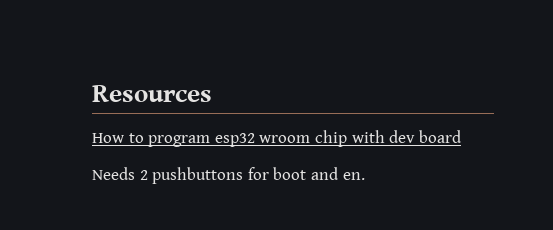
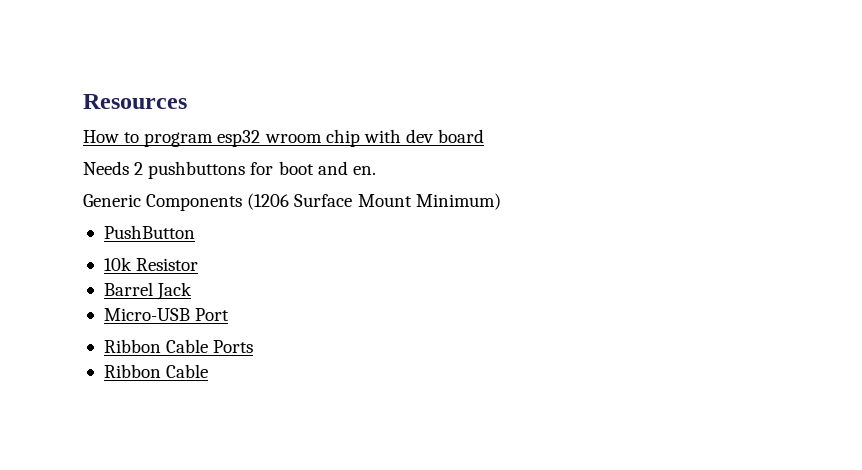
+ Generic Components (1206 Surface Mount Minimum)
+ PushButton
+ 10k Resistor
+ Barrel Jack
+ Micro-USB Port
+ Ribbon Cable Ports
+ Ribbon Cable

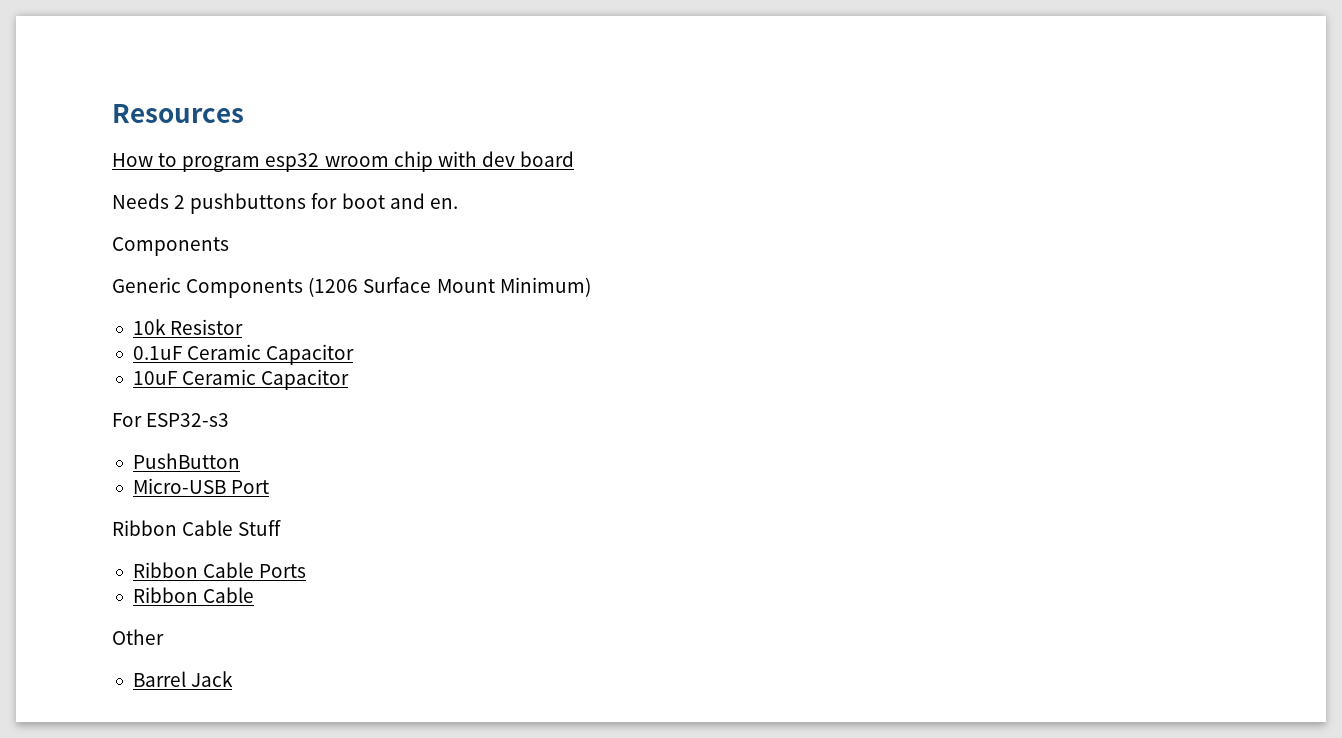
  Needs 2 pushbuttons for boot and en.
+ Components
- PushButton
- Barrel Jack
+ 0.1uF Ceramic Capacitor
+ 10uF Ceramic Capacitor
+ For ESP32-s3
+ PushButton
+ Ribbon Cable Stuff
+ Other
+ Barrel Jack

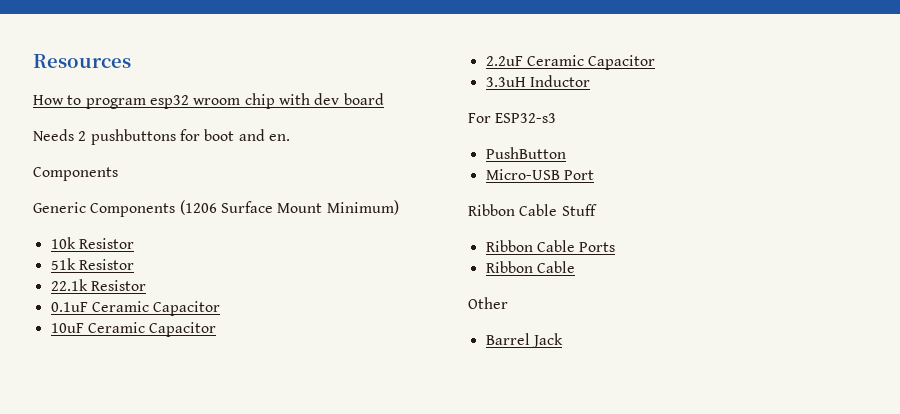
+ 51k Resistor
+ 22.1k Resistor
+ 2.2uF Ceramic Capacitor
+ 3.3uH Inductor

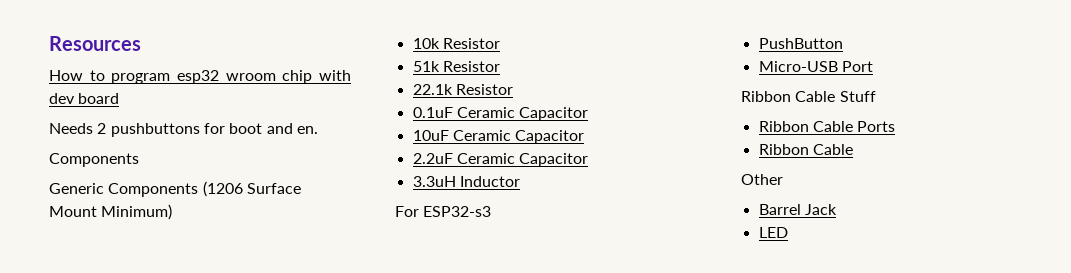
+ LED

